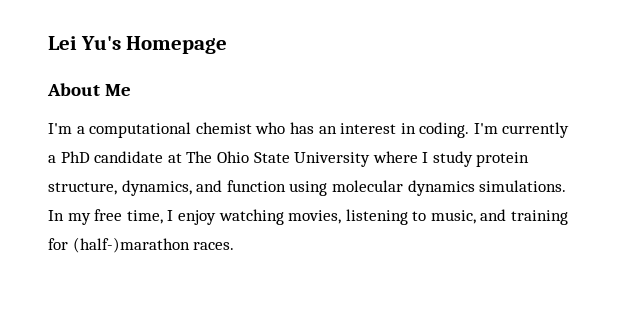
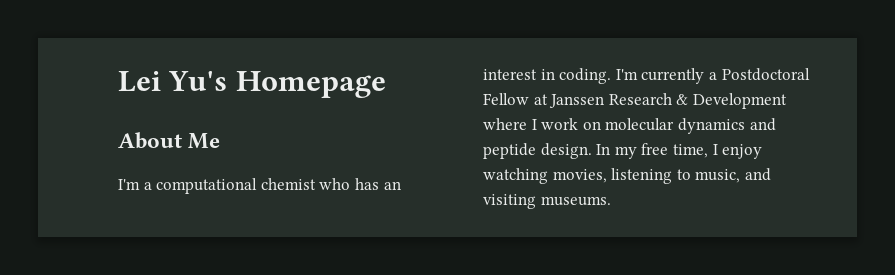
- I'm currently a PhD candidate at The Ohio State University where I study protein structure, dynamics, and function using molecular dynamics simulations.
+ I'm currently a Postdoctoral Fellow at Janssen Research & Development where I work on molecular dynamics and peptide design.
- In my free time, I enjoy watching movies, listening to music, and training for (half-)marathon races.
+ In my free time, I enjoy watching movies, listening to music, and visiting museums.

